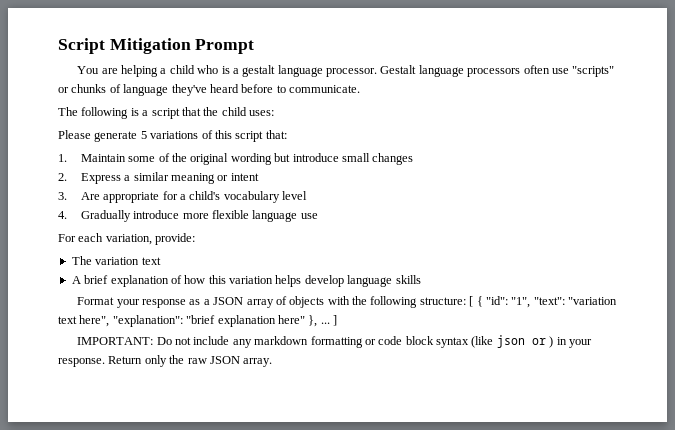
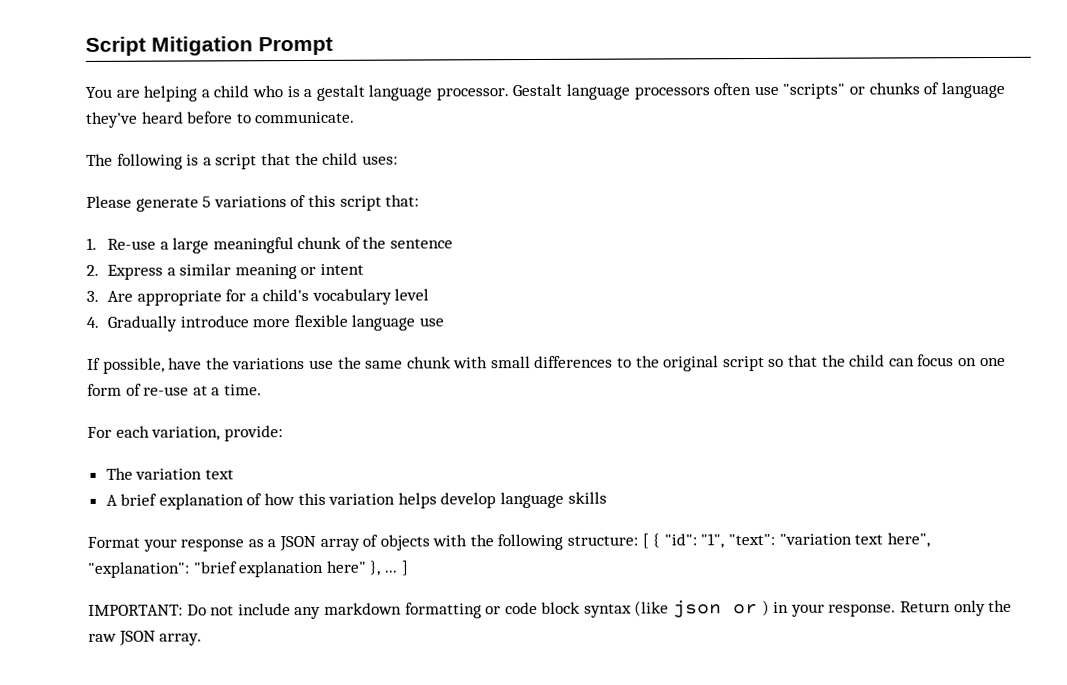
- 1. Maintain some of the original wording but introduce small changes
+ 1. Re-use a large meaningful chunk of the sentence
+ If possible, have the variations use the same chunk with small differences to the original script so that the child can focus on one form of re-use at a time.

